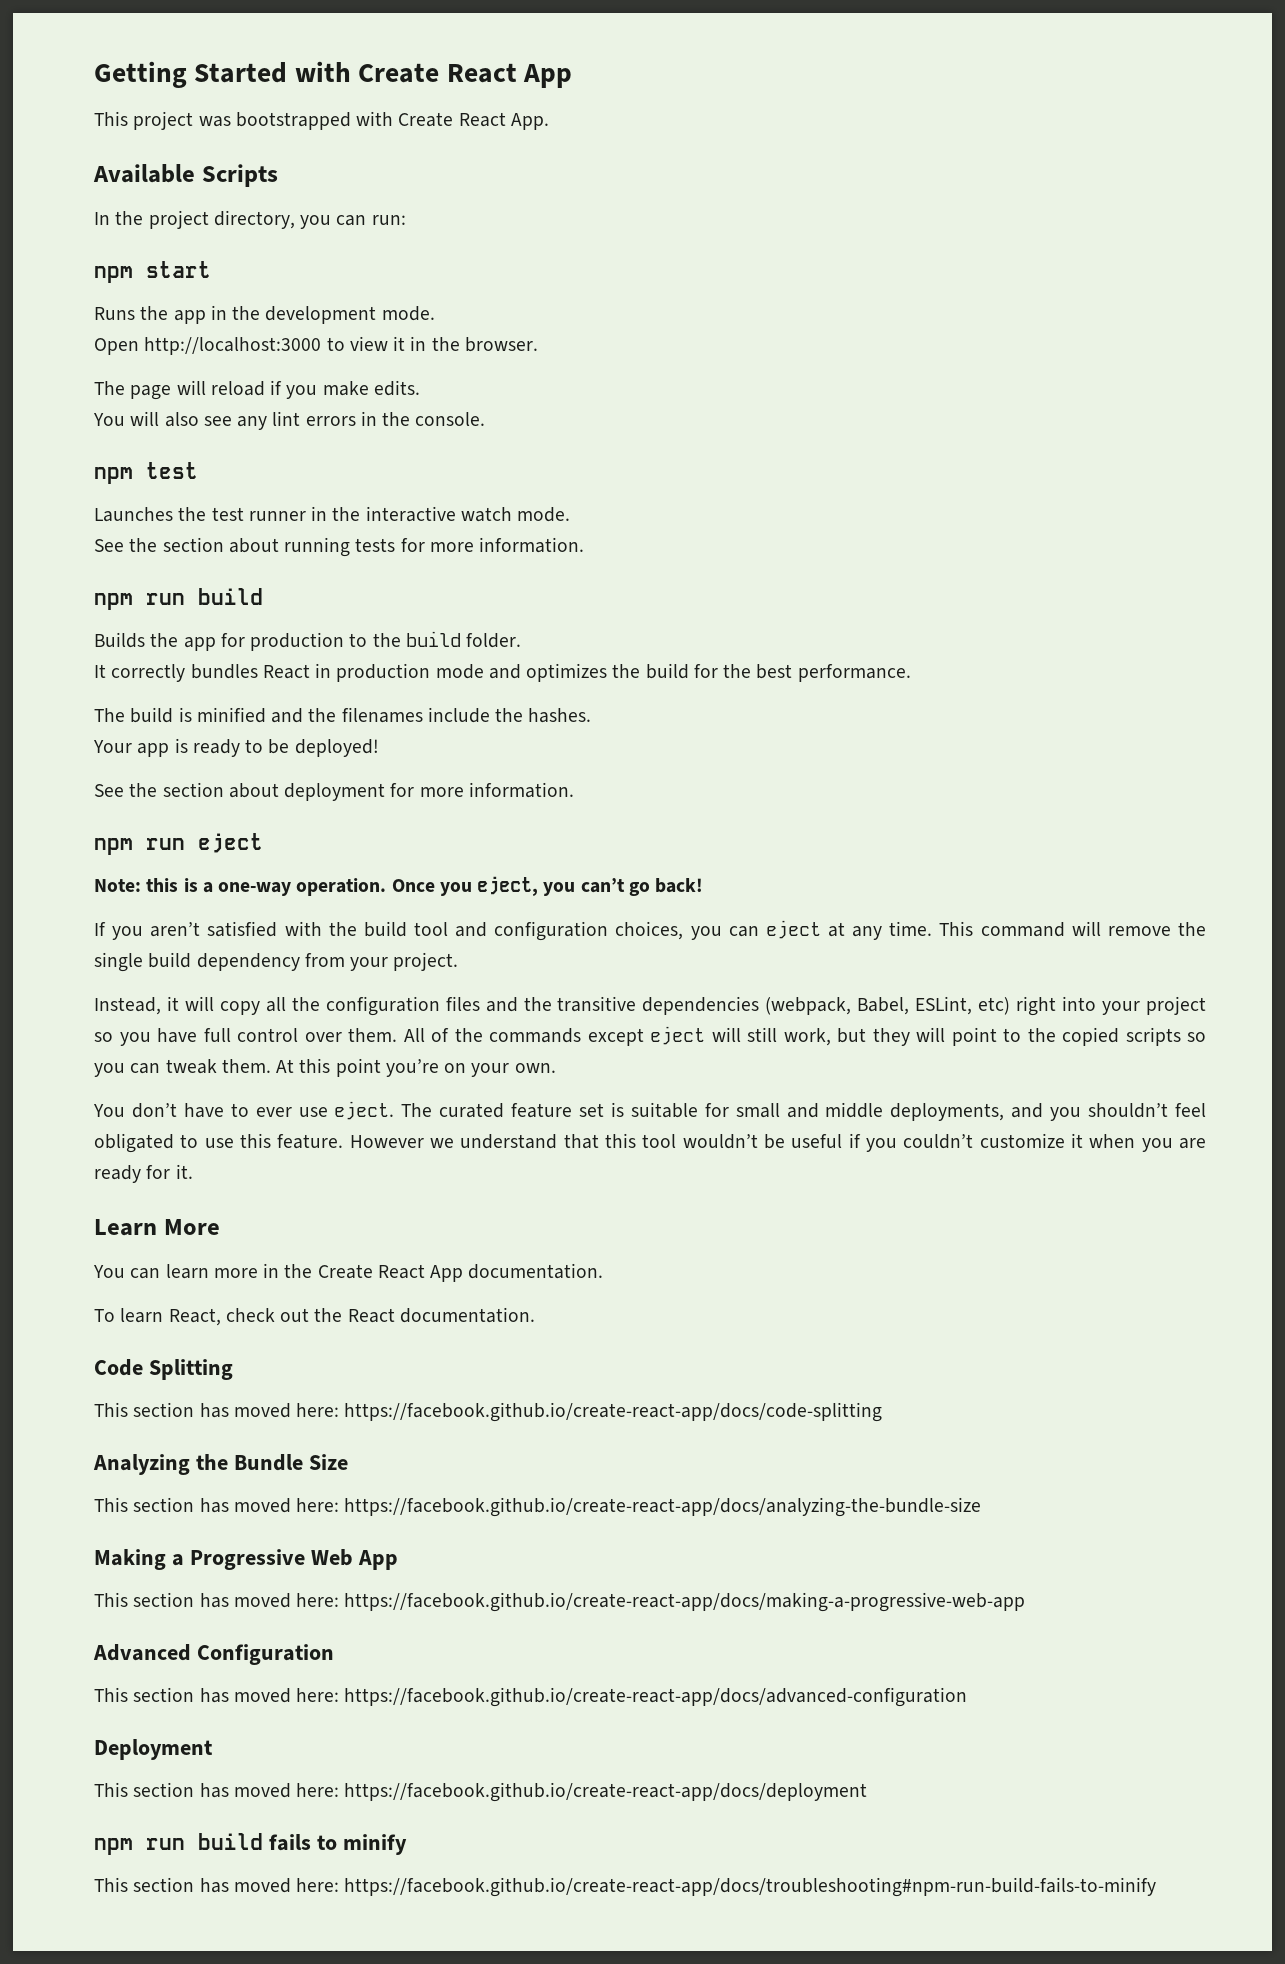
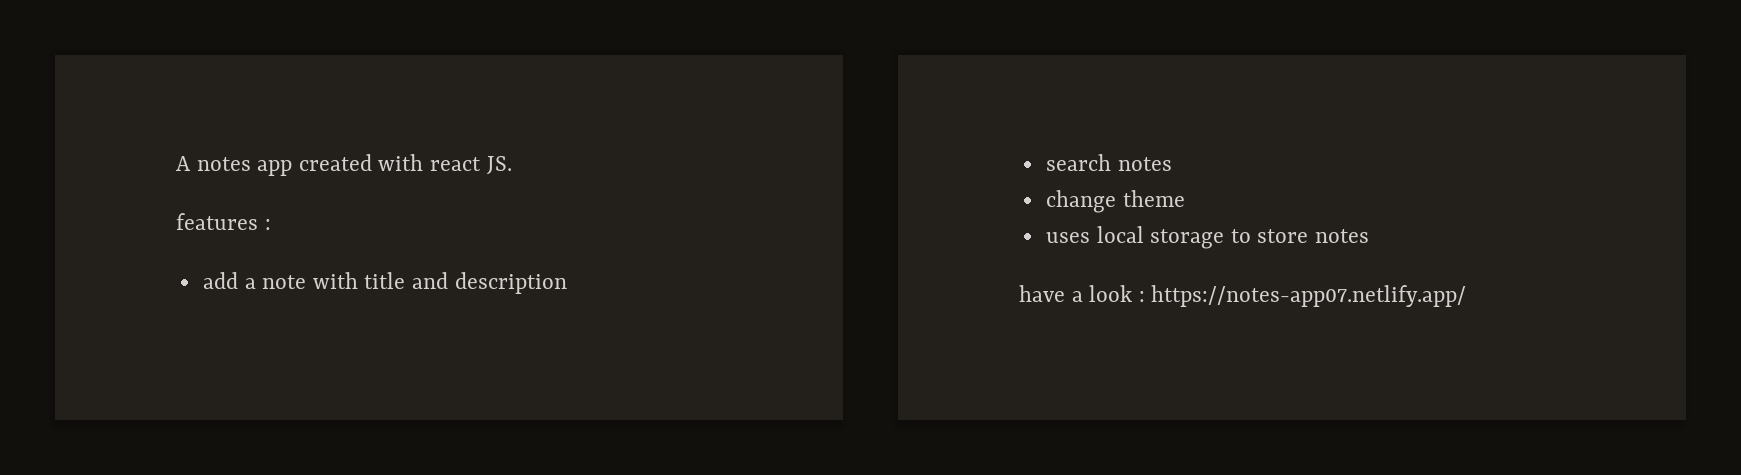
- Getting Started with Create React App
- This project was bootstrapped with Create React App.
- Available Scripts
- In the project directory, you can run:
- npm start
- Runs the app in the development mode.
- Open http://localhost:3000 to view it in the browser.
- The page will reload if you make edits.
- You will also see any lint errors in the console.
- npm test
- Launches the test runner in the interactive watch mode.
- See the section about running tests for more information.
- npm run build
- Builds the app for production to the build folder.
- It correctly bundles React in production mode and optimizes the build for the best performance.
- The build is minified and the filenames include the hashes.
- Your app is ready to be deployed!
- See the section about deployment for more information.
- npm run eject
- Note: this is a one-way operation. Once you eject, you can’t go back!
- If you aren’t satisfied with the build tool and configuration choices, you can eject at any time. This command will remove the single build dependency from your project.
- Instead, it will copy all the configuration files and the transitive dependencies (webpack, Babel, ESLint, etc) right into your project so you have full control over them. All of the commands except eject will still work, but they will point to the copied scripts so you can tweak them. At this point you’re on your own.
- You don’t have to ever use eject. The curated feature set is suitable for small and middle deployments, and you shouldn’t feel obligated to use this feature. However we understand that this tool wouldn’t be useful if you couldn’t customize it when you are ready for it.
- Learn More
- You can learn more in the Create React App documentation.
- To learn React, check out the React documentation.
- Code Splitting
- This section has moved here: https://facebook.github.io/create-react-app/docs/code-splitting
- Analyzing the Bundle Size
- This section has moved here: https://facebook.github.io/create-react-app/docs/analyzing-the-bundle-size
- Making a Progressive Web App
- This section has moved here: https://facebook.github.io/create-react-app/docs/making-a-progressive-web-app
- Advanced Configuration
- This section has moved here: https://facebook.github.io/create-react-app/docs/advanced-configuration
- Deployment
- This section has moved here: https://facebook.github.io/create-react-app/docs/deployment
- npm run build fails to minify
- This section has moved here: https://facebook.github.io/create-react-app/docs/troubleshooting#npm-run-build-fails-to-minify
+ A notes app created with react JS.
+ features :
+ add a note with title and description
+ search notes
+ change theme
+ uses local storage to store notes
+ have a look : https://notes-app07.netlify.app/

